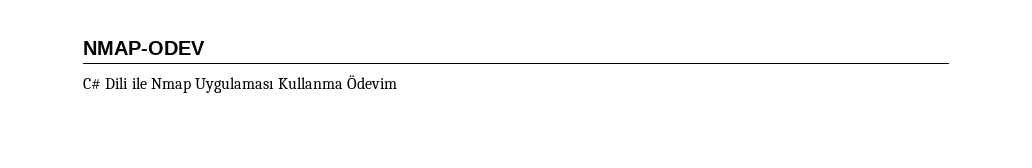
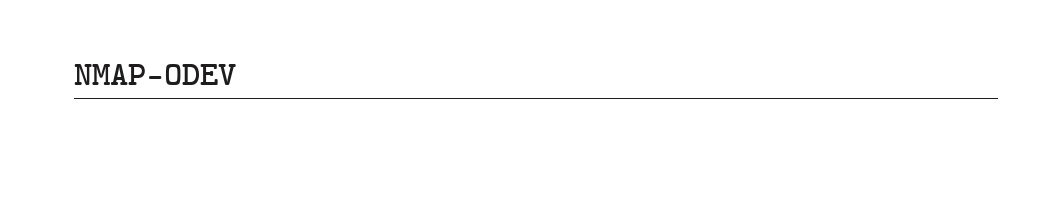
- C# Dili ile Nmap Uygulaması Kullanma Ödevim

